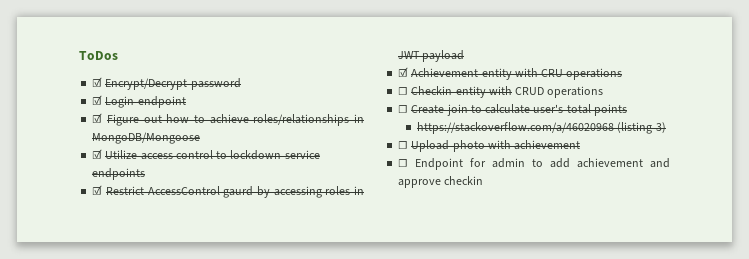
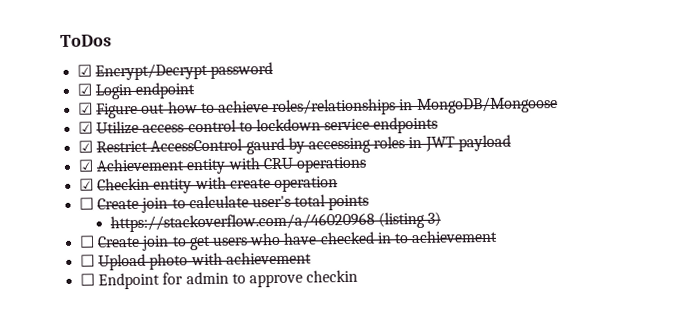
- ☐ Checkin entity with CRUD operations
+ ☑ Checkin entity with create operation
+ ☐ Create join to get users who have checked in to achievement
- ☐ Endpoint for admin to add achievement and approve checkin
+ ☐ Endpoint for admin to approve checkin

